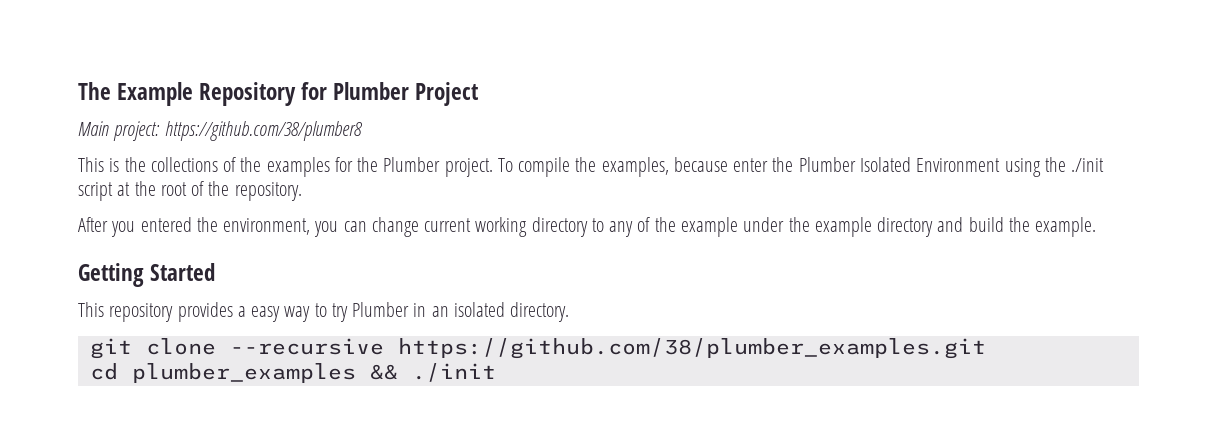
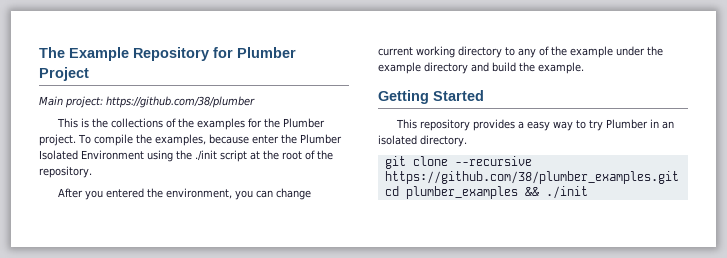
- Main project: https://github.com/38/plumber8
+ Main project: https://github.com/38/plumber

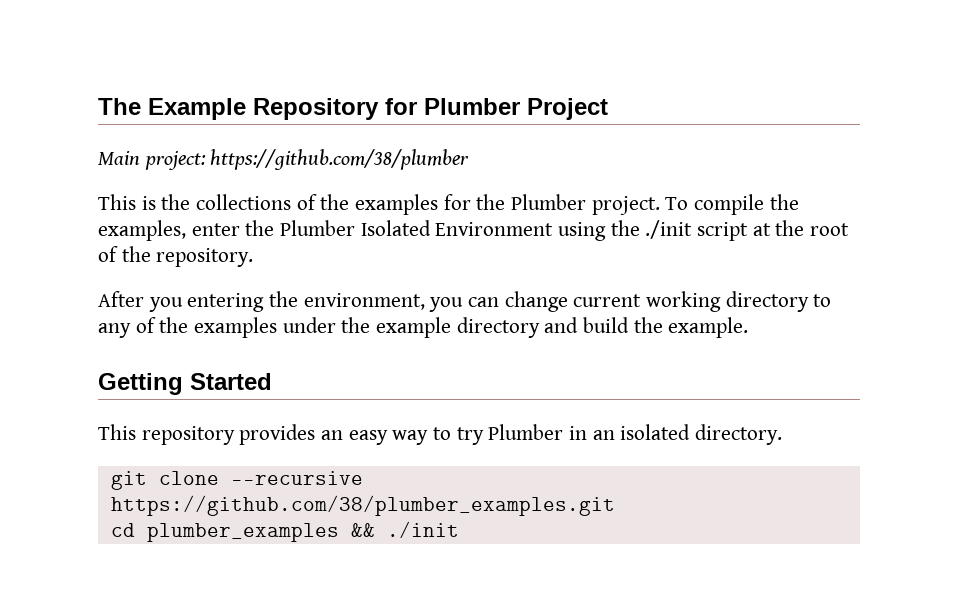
- To compile the examples, because enter the Plumber Isolated Environment using the ./init script at the root of the repository.
+ To compile the examples, enter the Plumber Isolated Environment using the ./init script at the root of the repository.
- After you entered the environment, you can change current working directory to any of the example under the example directory and build the example.
+ After you entering the environment, you can change current working directory to any of the examples under the example directory and build the example.
- This repository provides a easy way to try Plumber in an isolated directory.
+ This repository provides an easy way to try Plumber in an isolated directory.

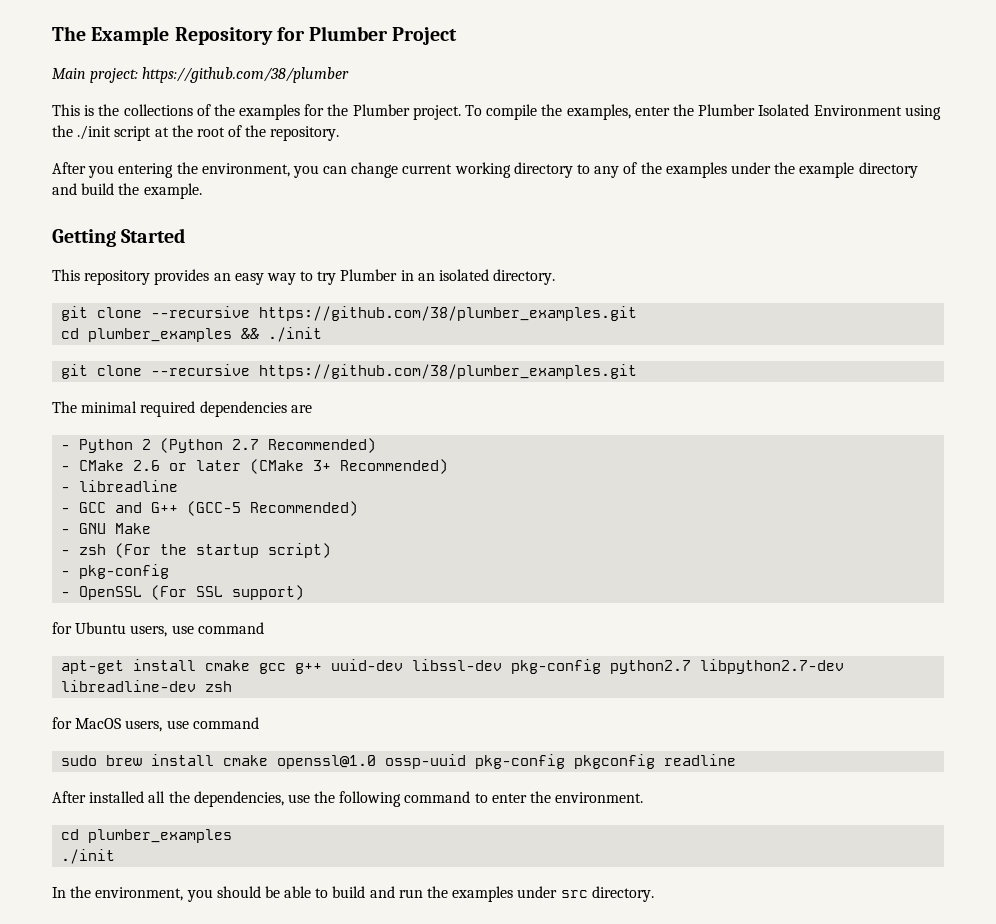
  cd plumber_examples && ./init
+ git clone --recursive https://github.com/38/plumber_examples.git
+ The minimal required dependencies are
+ - Python 2 (Python 2.7 Recommended)
+ - CMake 2.6 or later (CMake 3+ Recommended)
+ - libreadline
+ - GCC and G++ (GCC-5 Recommended)
+ - GNU Make
+ - zsh (For the startup script)
+ - pkg-config
+ - OpenSSL (For SSL support)
+ for Ubuntu users, use command
+ apt-get install cmake gcc g++ uuid-dev libssl-dev pkg-config python2.7 libpython2.7-dev libreadline-dev zsh
+ for MacOS users, use command
+ sudo brew install cmake openssl@1.0 ossp-uuid pkg-config pkgconfig readline
+ After installed all the dependencies, use the following command to enter the environment.
+ cd plumber_examples
+ ./init
+ In the environment, you should be able to build and run the examples under src directory.

